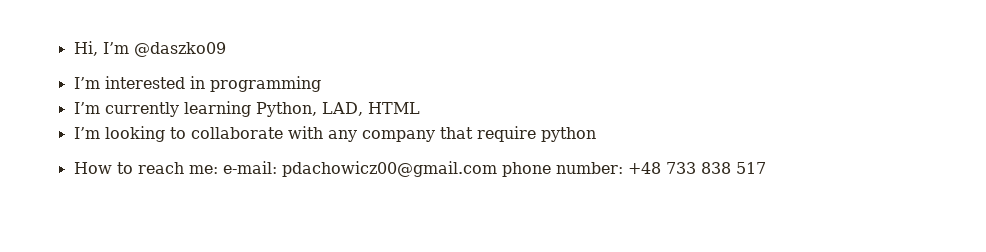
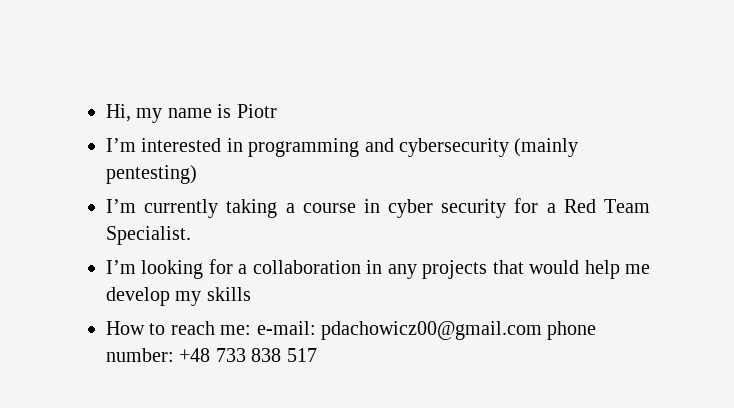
- Hi, I’m @daszko09
+ Hi, my name is Piotr
- I’m interested in programming
- I’m currently learning Python, LAD, HTML
- I’m looking to collaborate with any company that require python
+ I’m interested in programming and cybersecurity (mainly pentesting)
+ I’m currently taking a course in cyber security for a Red Team Specialist.
+ I’m looking for a collaboration in any projects that would help me develop my skills

